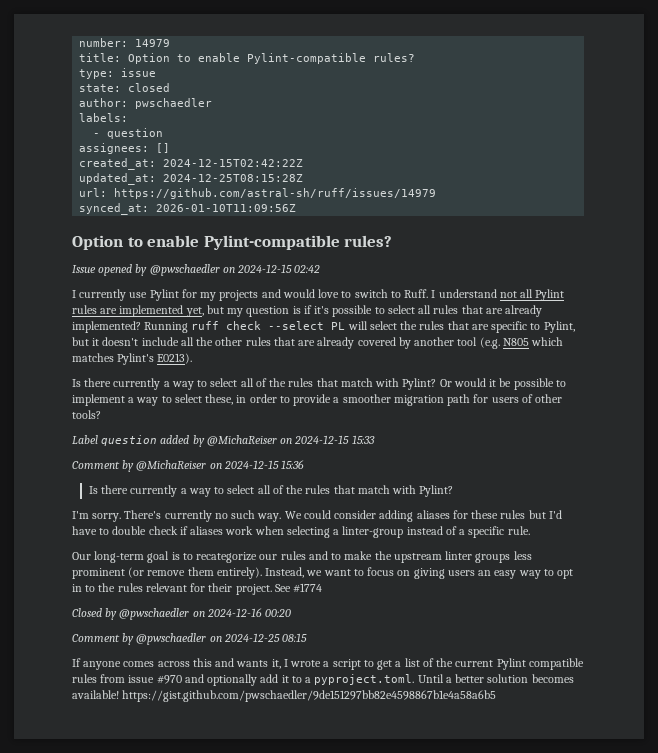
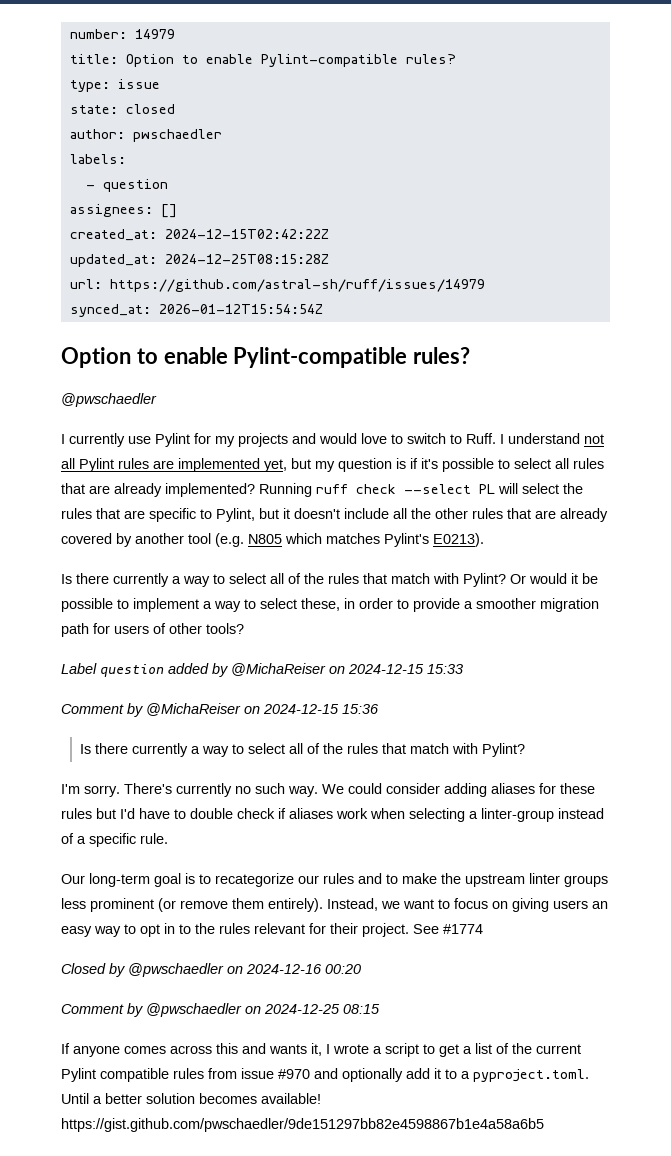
- synced_at: 2026-01-10T11:09:56Z
+ synced_at: 2026-01-12T15:54:54Z
  Option to enable Pylint-compatible rules?
- Issue opened by @pwschaedler on 2024-12-15 02:42
+ @pwschaedler

